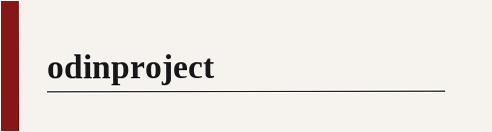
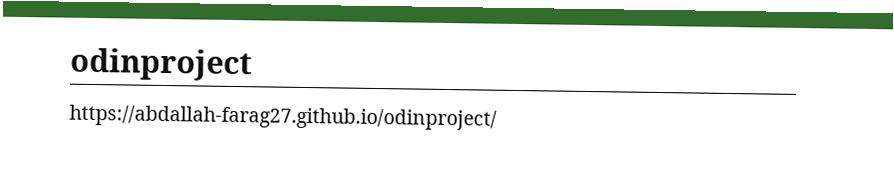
+ https://abdallah-farag27.github.io/odinproject/

